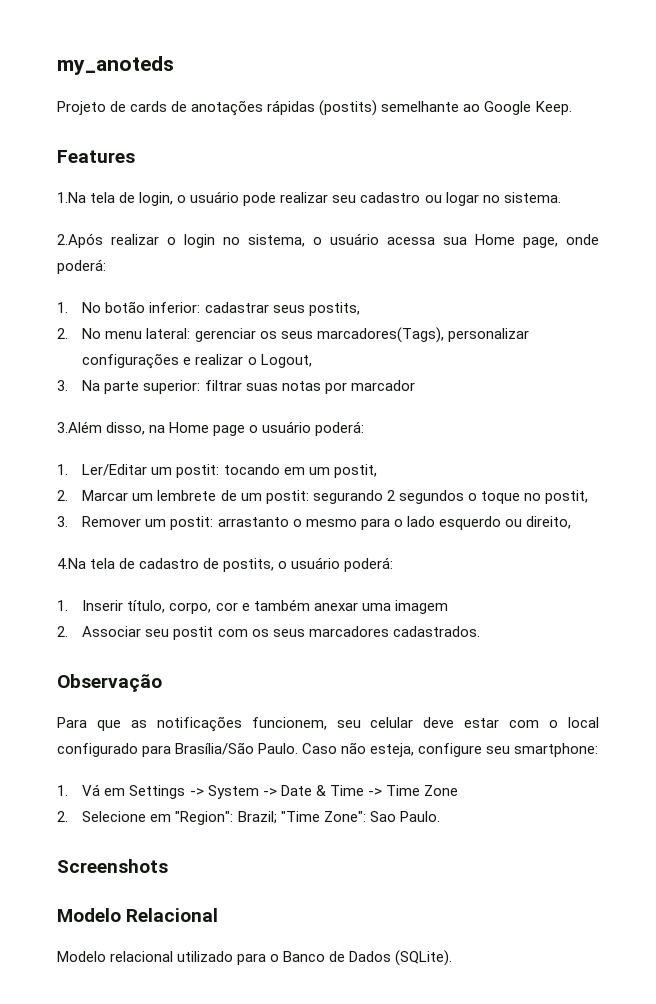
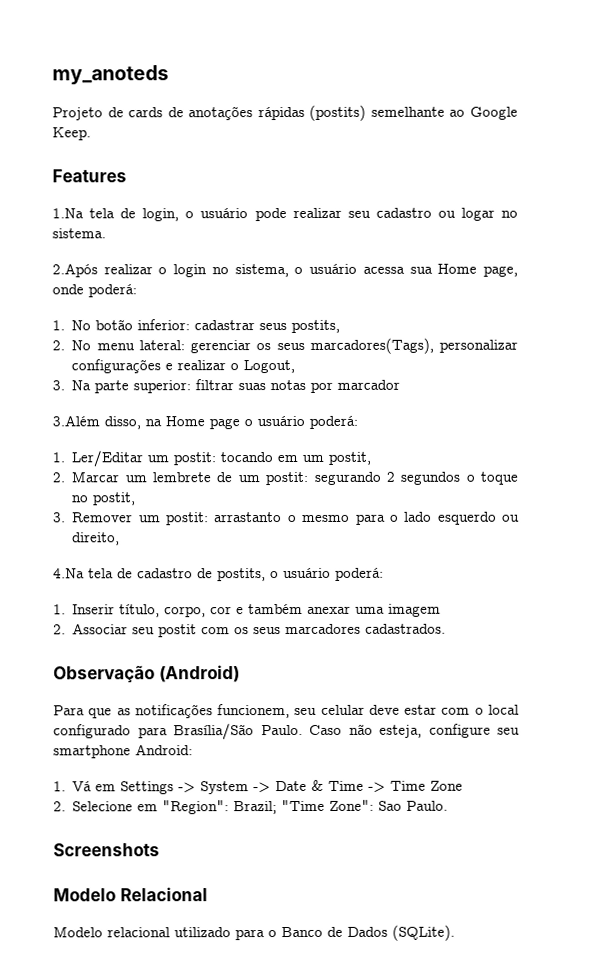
- Observação
+ Observação (Android)
- Caso não esteja, configure seu smartphone:
+ Caso não esteja, configure seu smartphone Android:

